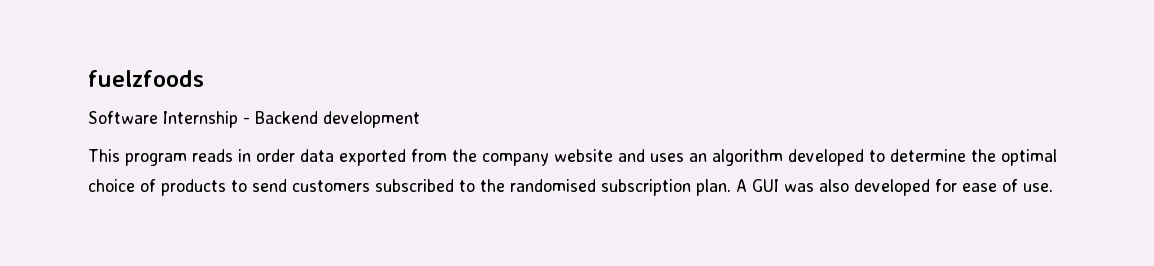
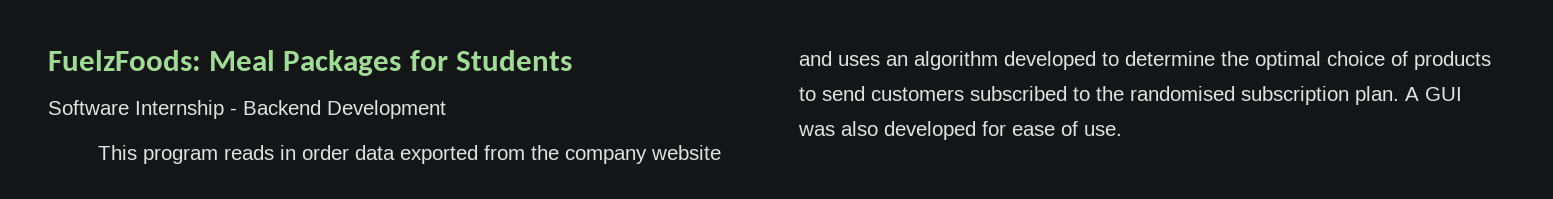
- fuelzfoods
+ FuelzFoods: Meal Packages for Students
- Software Internship - Backend development
+ Software Internship - Backend Development

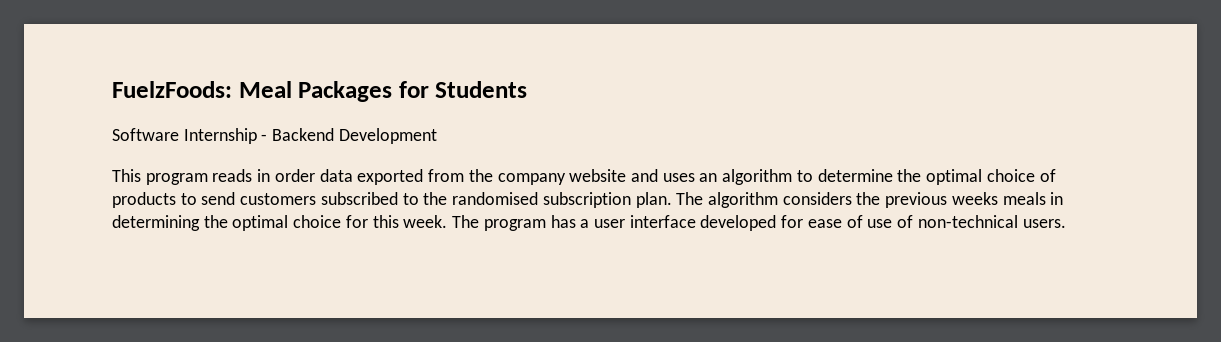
- This program reads in order data exported from the company website and uses an algorithm developed to determine the optimal choice of products to send customers subscribed to the randomised subscription plan.
+ This program reads in order data exported from the company website and uses an algorithm to determine the optimal choice of products to send customers subscribed to the randomised subscription plan.
- A GUI was also developed for ease of use.
+ The algorithm considers the previous weeks meals in determining the optimal choice for this week. The program has a user interface developed for ease of use of non-technical users.

